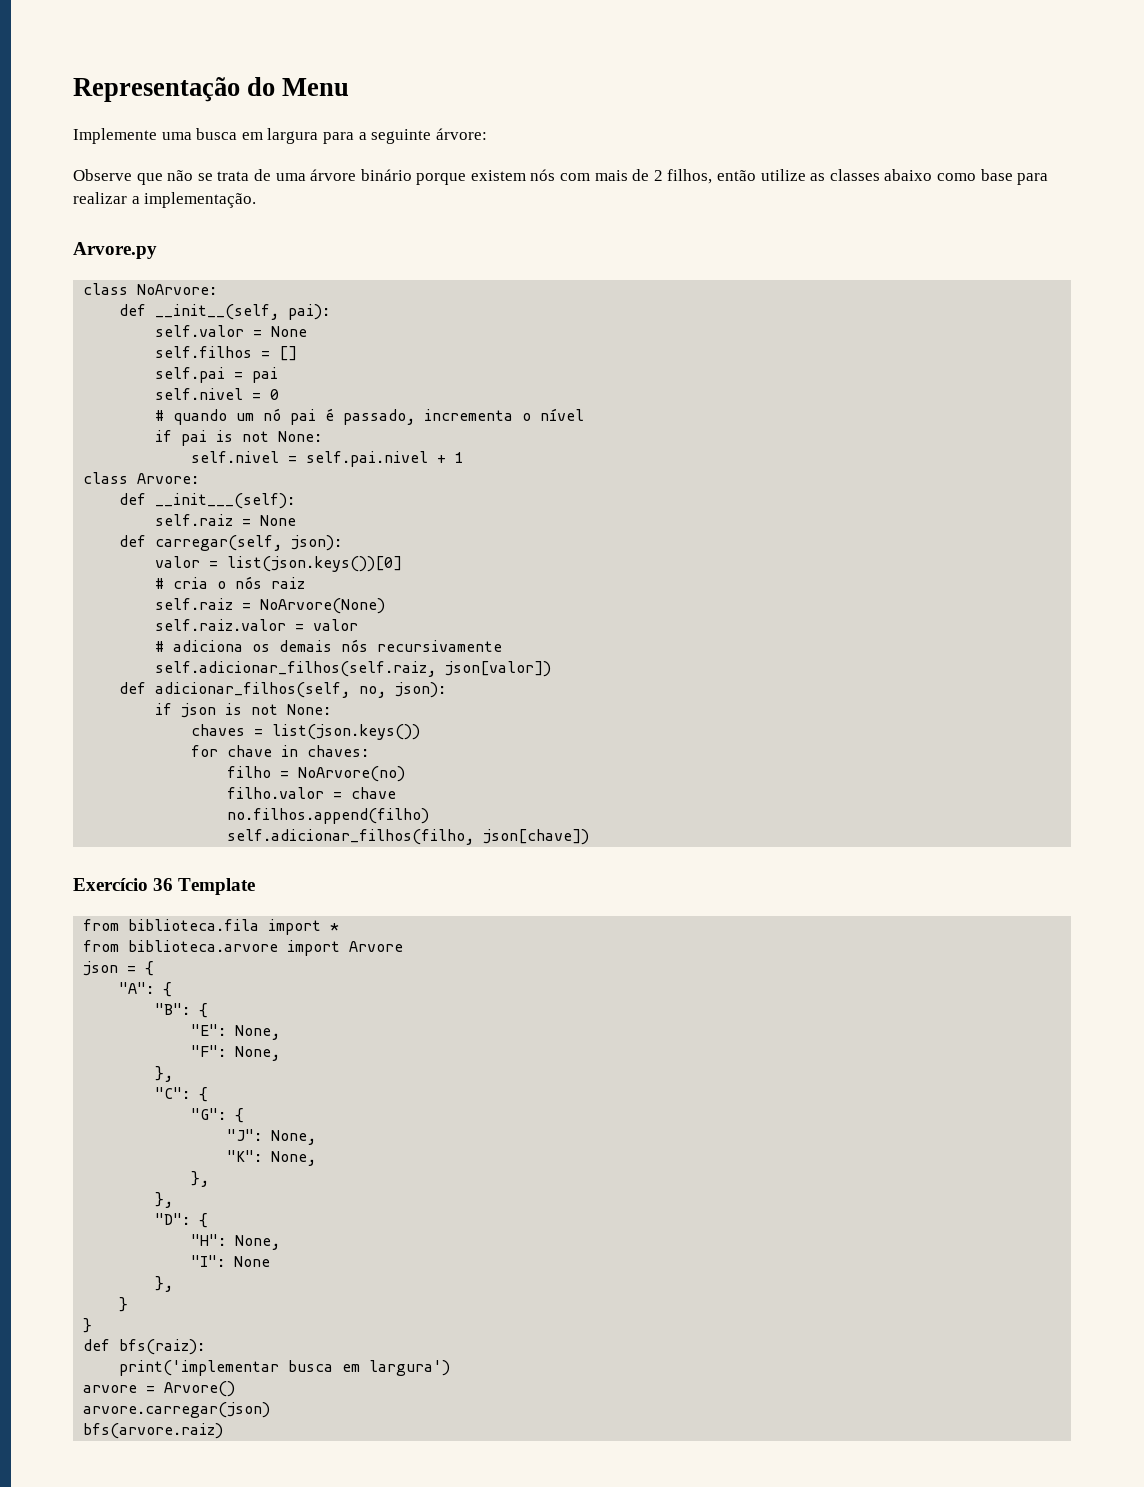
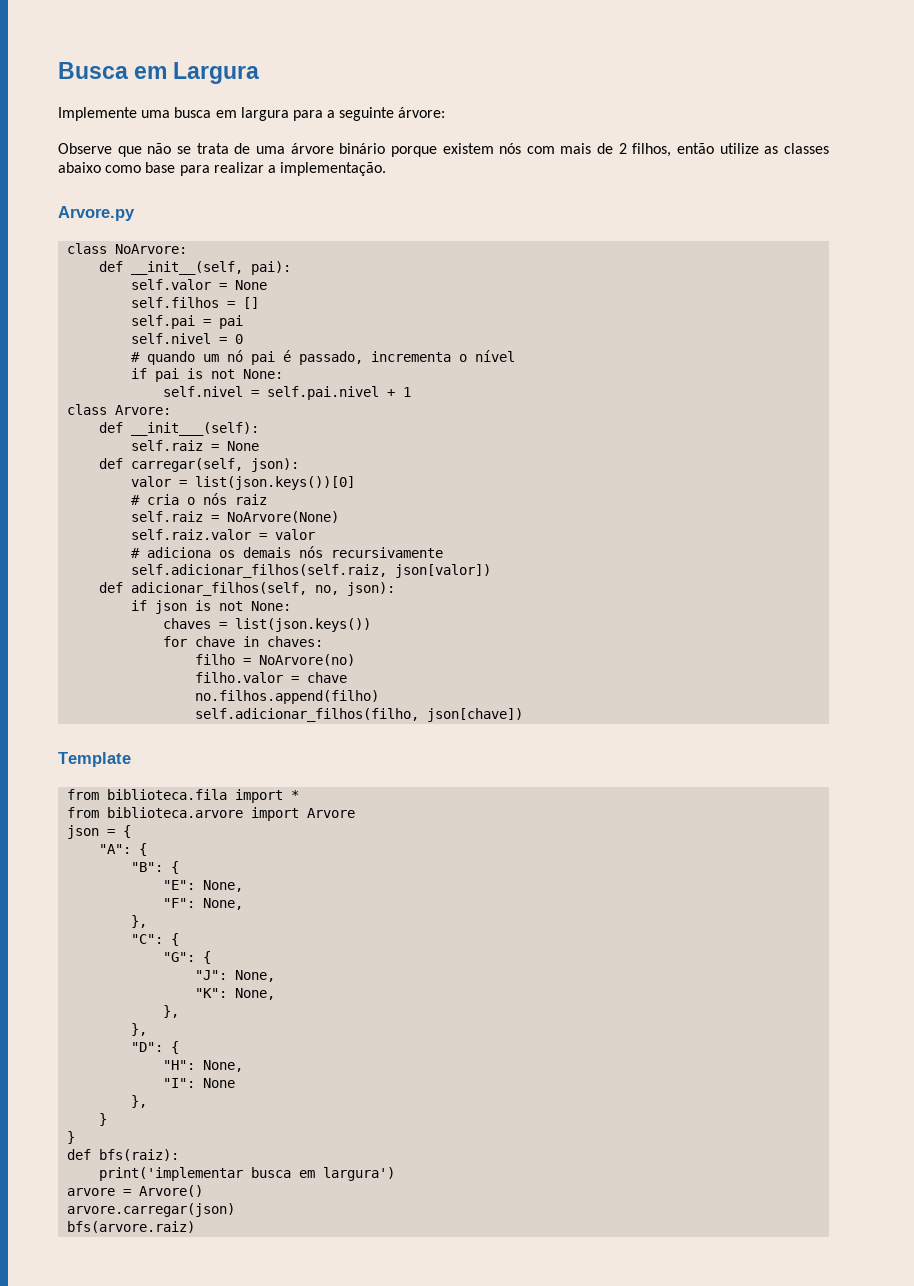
- Representação do Menu
+ Busca em Largura
- Exercício 36 Template
+ Template

